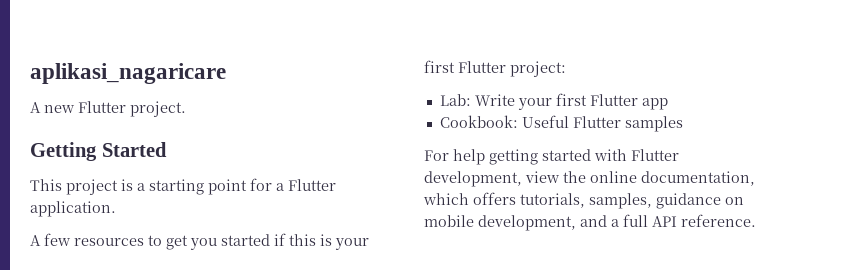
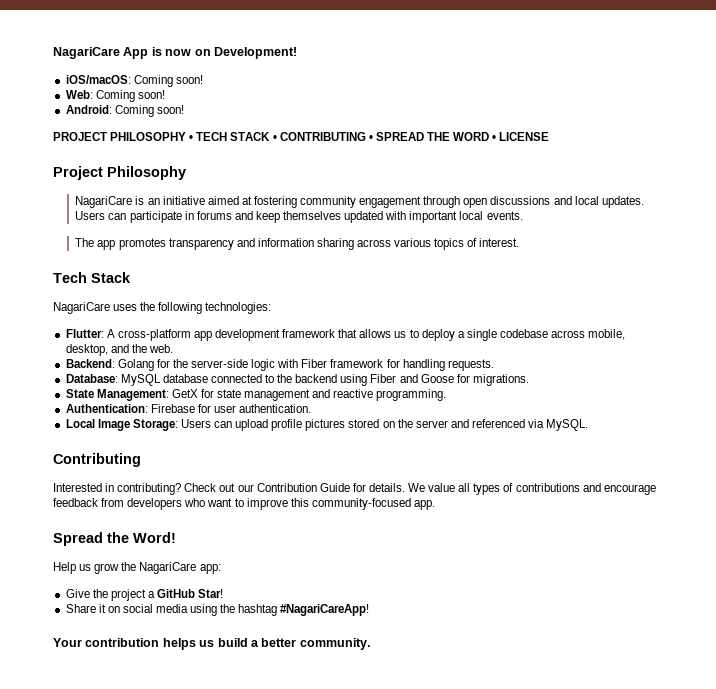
- aplikasi_nagaricare
- A new Flutter project.
- Getting Started
- This project is a starting point for a Flutter application.
- A few resources to get you started if this is your first Flutter project:
- Lab: Write your first Flutter app
- Cookbook: Useful Flutter samples
- For help getting started with Flutter development, view the online documentation, which offers tutorials, samples, guidance on mobile development, and a full API reference.
+ NagariCare App is now on Development!
+ iOS/macOS: Coming soon!
+ Web: Coming soon!
+ Android: Coming soon!
+ PROJECT PHILOSOPHY • TECH STACK • CONTRIBUTING • SPREAD THE WORD • LICENSE
+ Project Philosophy
+ NagariCare is an initiative aimed at fostering community engagement through open discussions and local updates. Users can participate in forums and keep themselves updated with important local events.
+ The app promotes transparency and information sharing across various topics of interest.
+ Tech Stack
+ NagariCare uses the following technologies:
+ Flutter: A cross-platform app development framework that allows us to deploy a single codebase across mobile, desktop, and the web.
+ Backend: Golang for the server-side logic with Fiber framework for handling requests.
+ Database: MySQL database connected to the backend using Fiber and Goose for migrations.
+ State Management: GetX for state management and reactive programming.
+ Authentication: Firebase for user authentication.
+ Local Image Storage: Users can upload profile pictures stored on the server and referenced via MySQL.
+ Contributing
+ Interested in contributing? Check out our Contribution Guide for details. We value all types of contributions and encourage feedback from developers who want to improve this community-focused app.
+ Spread the Word!
+ Help us grow the NagariCare app:
+ Give the project a GitHub Star!
+ Share it on social media using the hashtag #NagariCareApp!
+ Your contribution helps us build a better community.

